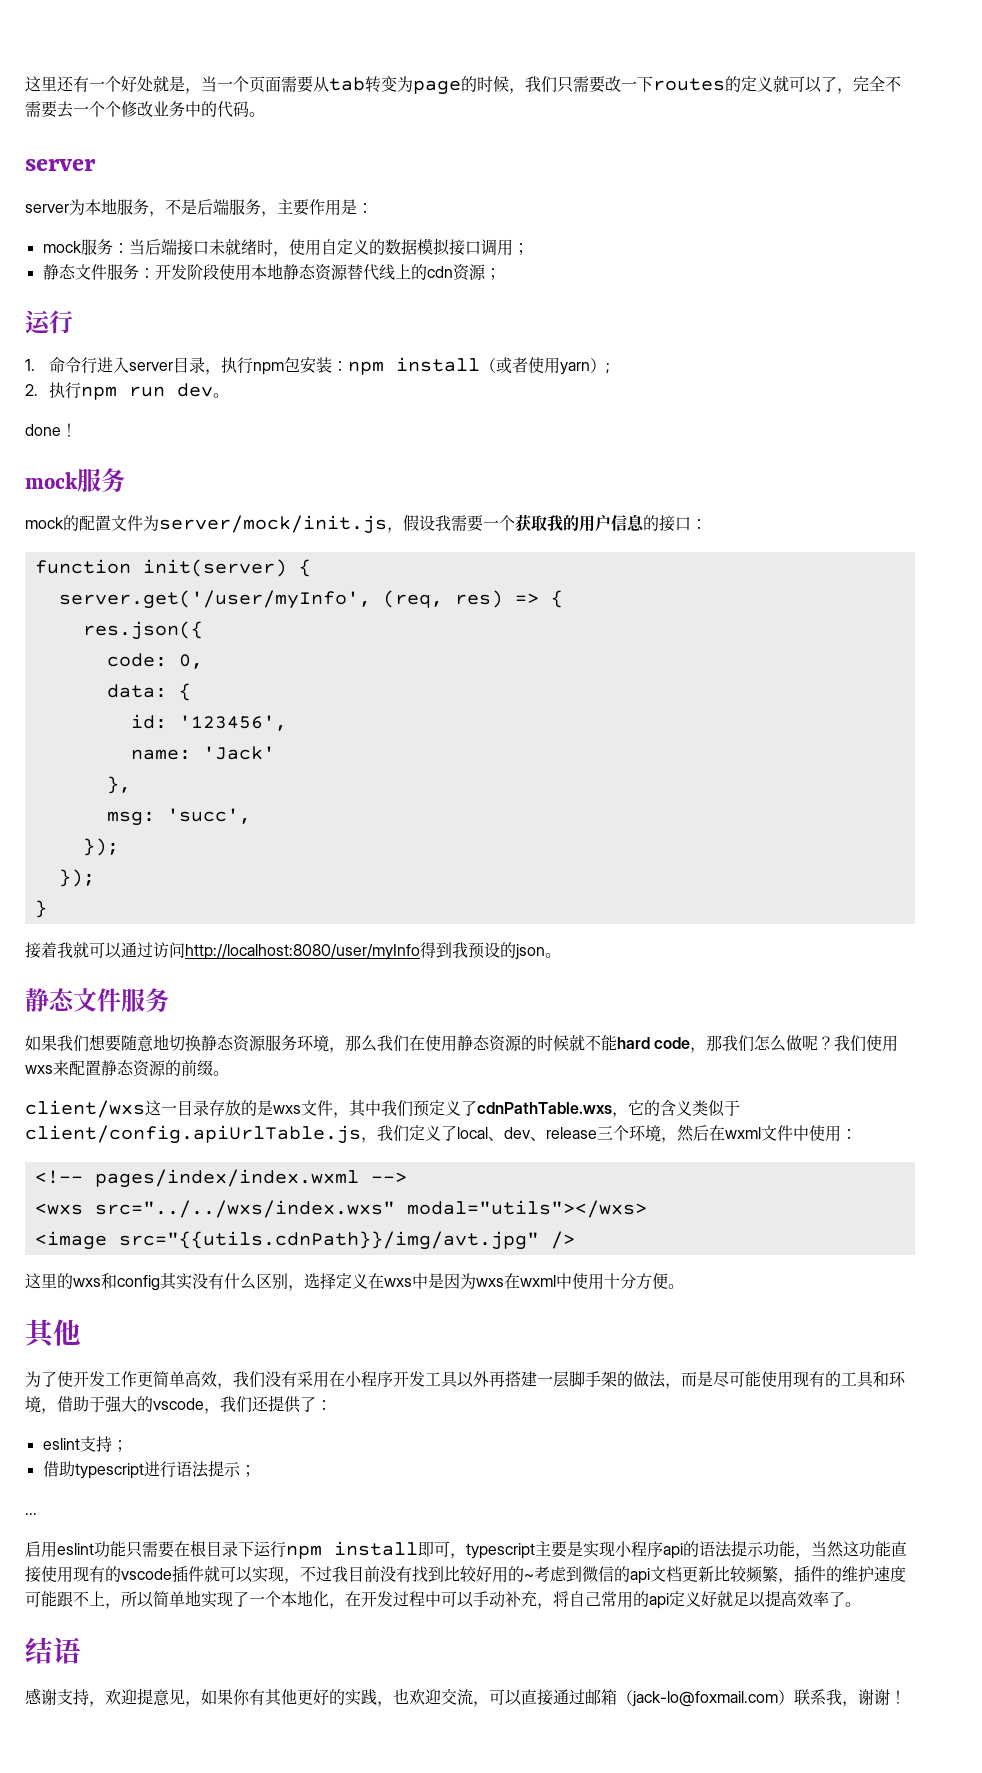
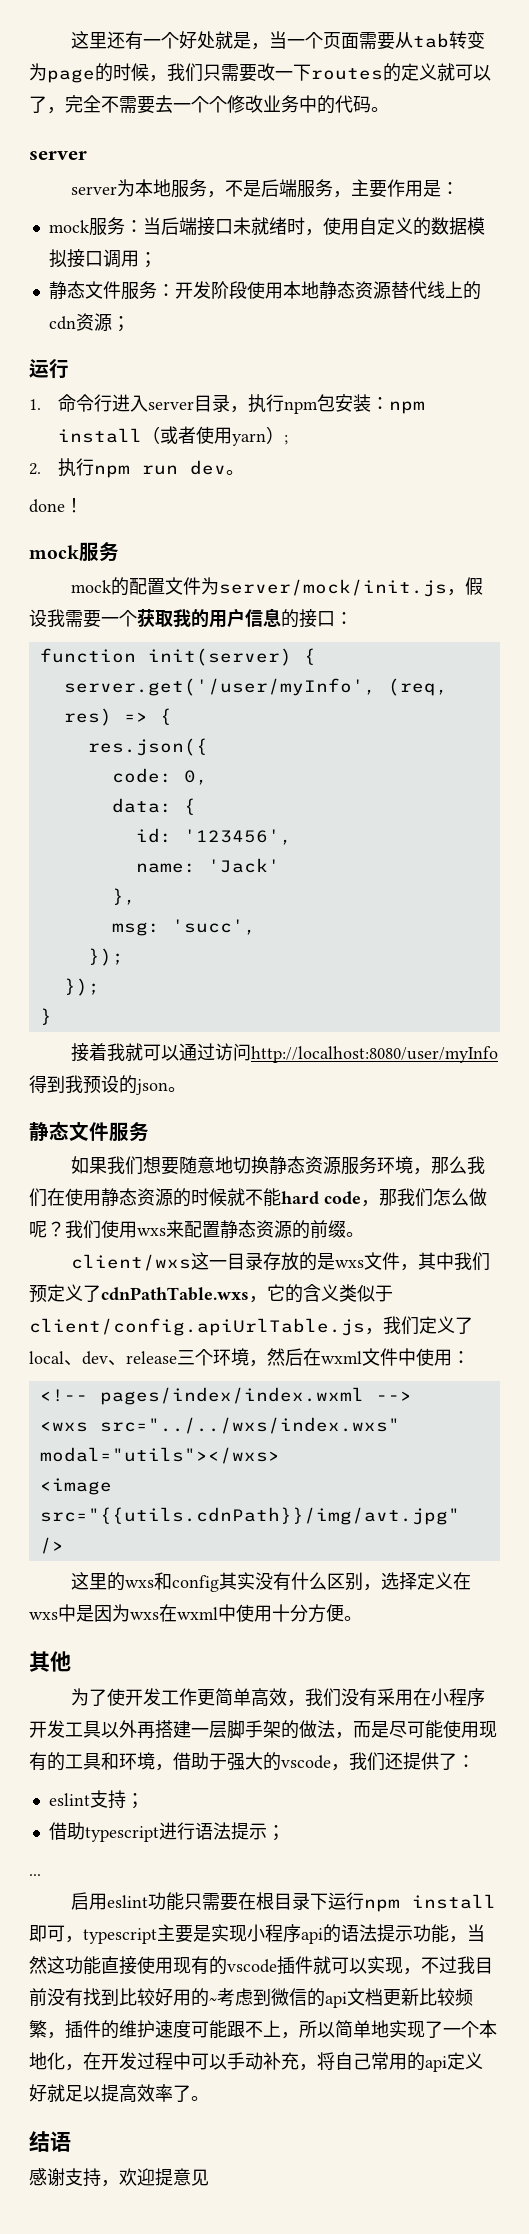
- 感谢支持，欢迎提意见，如果你有其他更好的实践，也欢迎交流，可以直接通过邮箱（jack-lo@foxmail.com）联系我，谢谢！
+ 感谢支持，欢迎提意见

